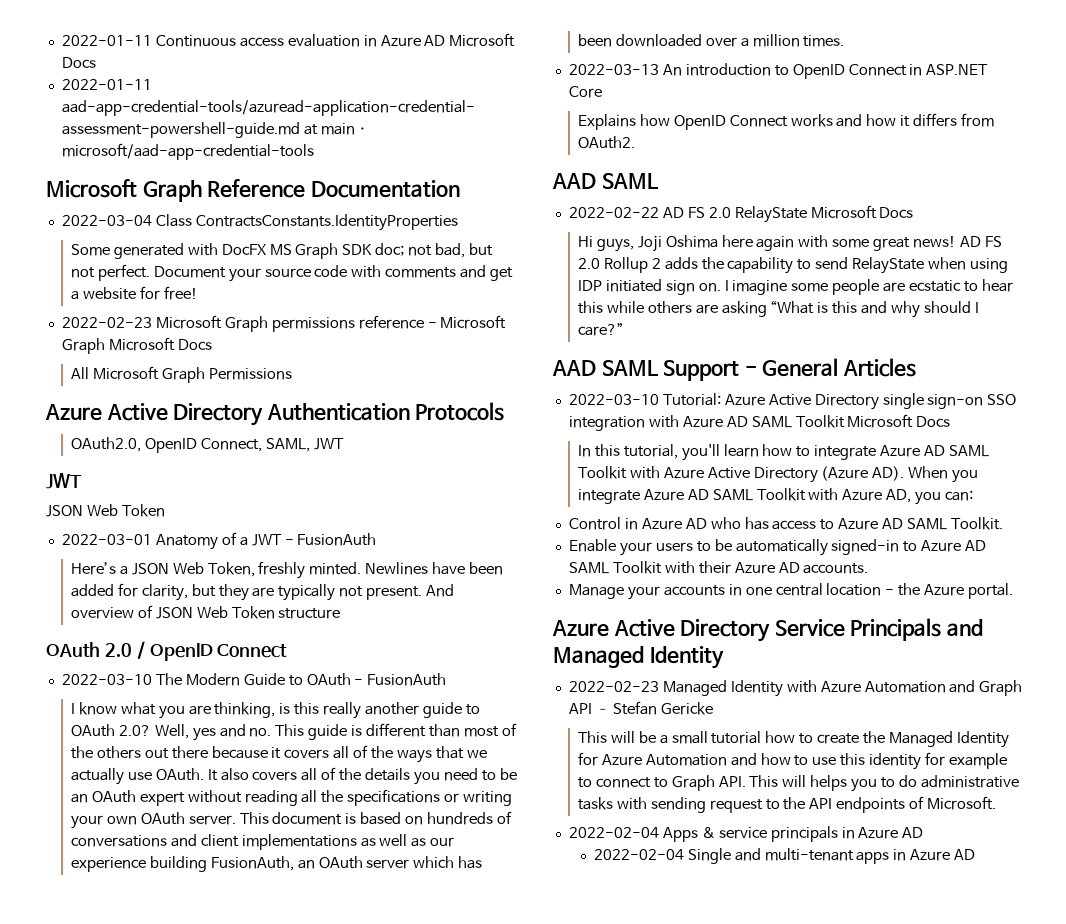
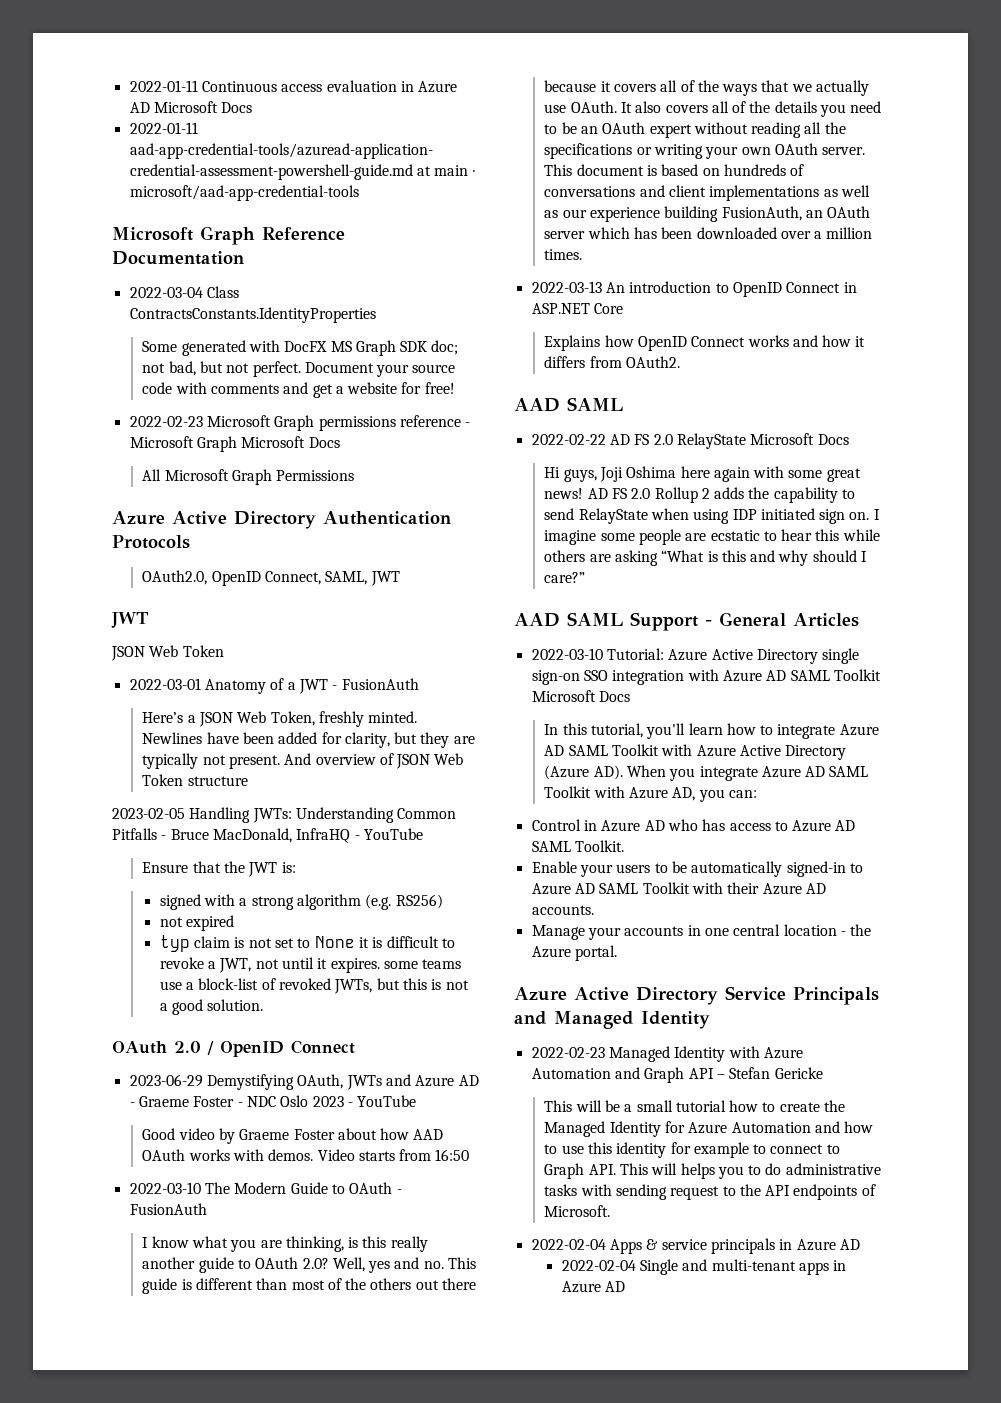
+ 2023-02-05 Handling JWTs: Understanding Common Pitfalls - Bruce MacDonald, InfraHQ - YouTube
+ Ensure that the JWT is:
+ signed with a strong algorithm (e.g. RS256)
+ not expired
+ typ claim is not set to None it is difficult to revoke a JWT, not until it expires. some teams use a block-list of revoked JWTs, but this is not a good solution.
+ 2023-06-29 Demystifying OAuth, JWTs and Azure AD - Graeme Foster - NDC Oslo 2023 - YouTube
+ Good video by Graeme Foster about how AAD OAuth works with demos. Video starts from 16:50

